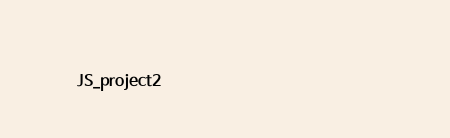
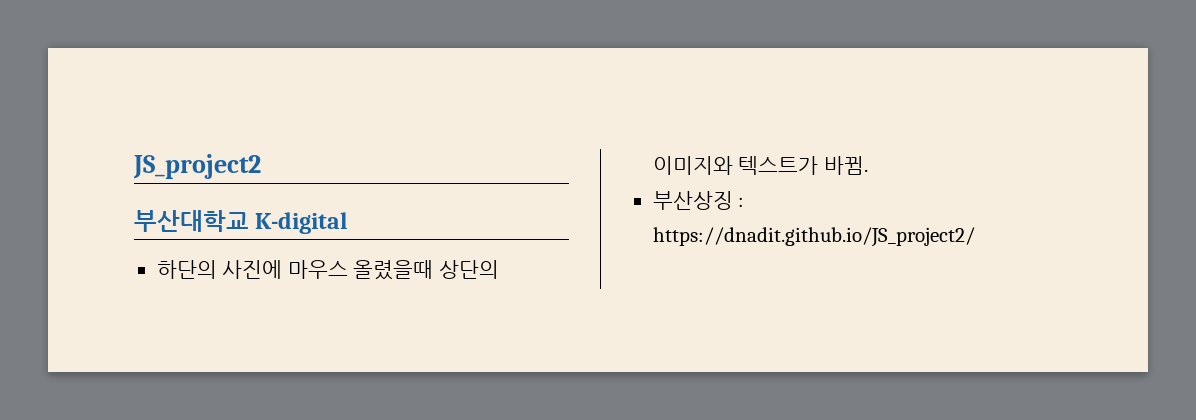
+ 부산대학교 K-digital
+ 하단의 사진에 마우스 올렸을때 상단의 이미지와 텍스트가 바뀜.
+ 부산상징 : https://dnadit.github.io/JS_project2/

